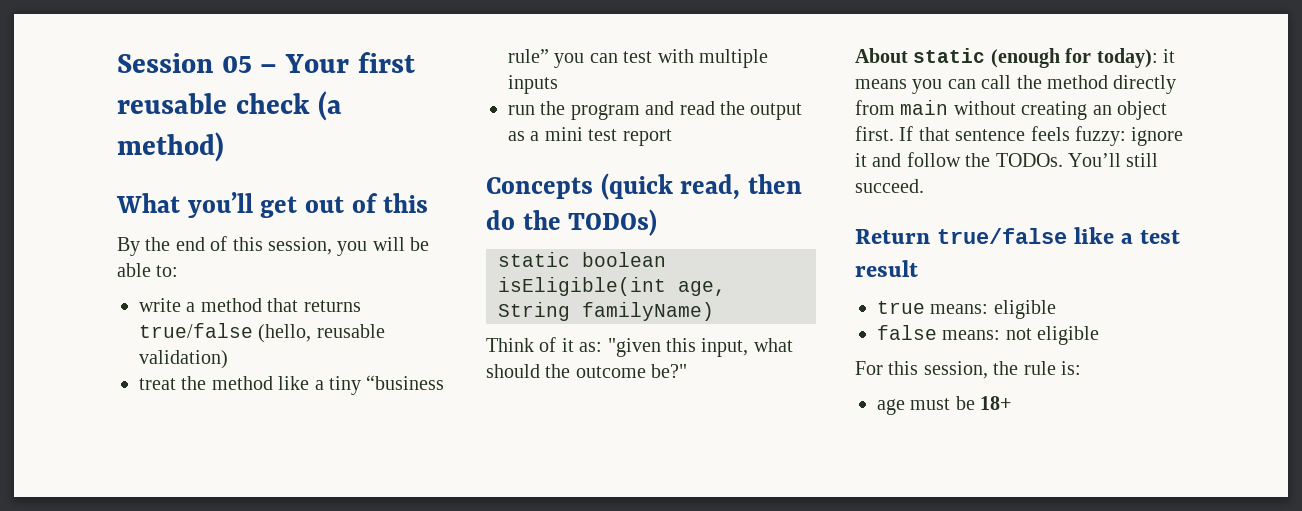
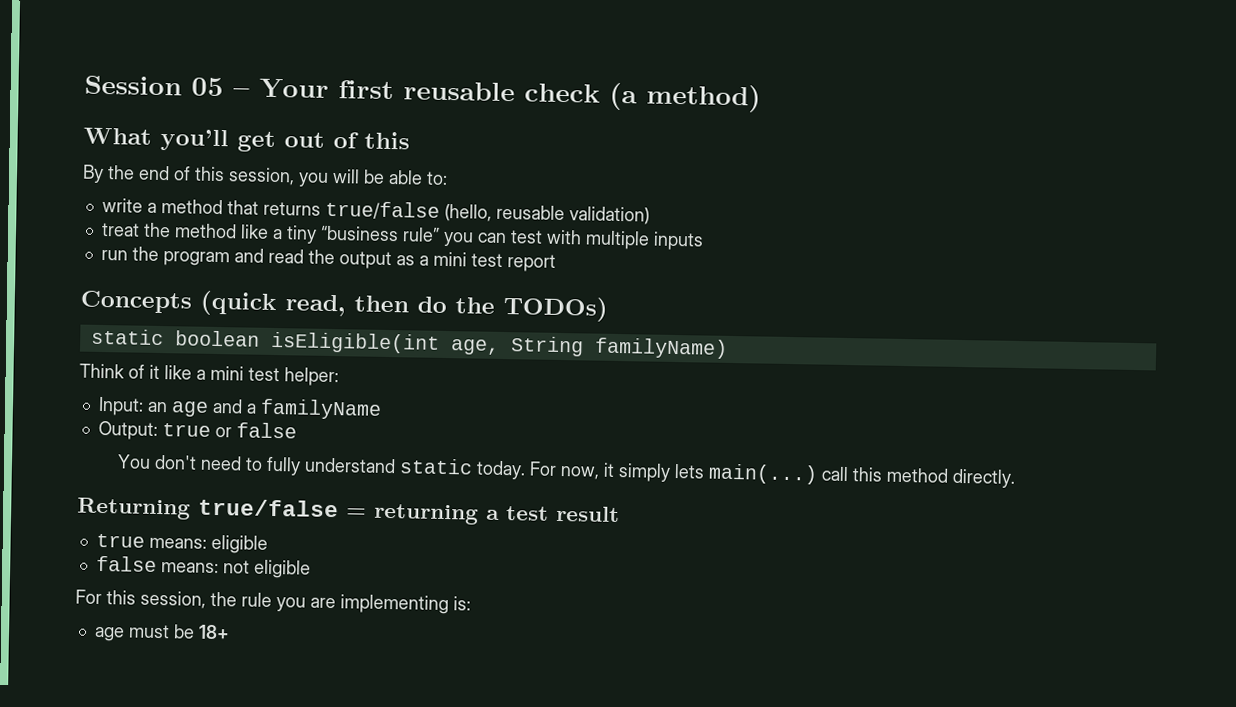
- Think of it as: "given this input, what should the outcome be?"
- About static (enough for today): it means you can call the method directly from main without creating an object first. If that sentence feels fuzzy: ignore it and follow the TODOs. You’ll still succeed.
- Return true/false like a test result
+ Think of it like a mini test helper:
+ Input: an age and a familyName
+ Output: true or false
+ You don't need to fully understand static today. For now, it simply lets main(...) call this method directly.
+ Returning true/false = returning a test result
- For this session, the rule is:
+ For this session, the rule you are implementing is:

